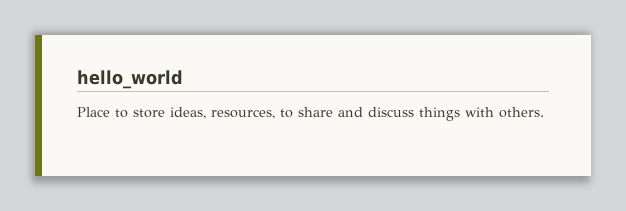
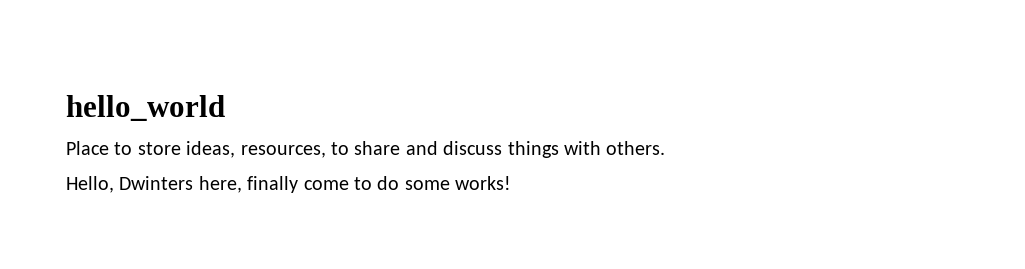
+ Hello, Dwinters here, finally come to do some works!

